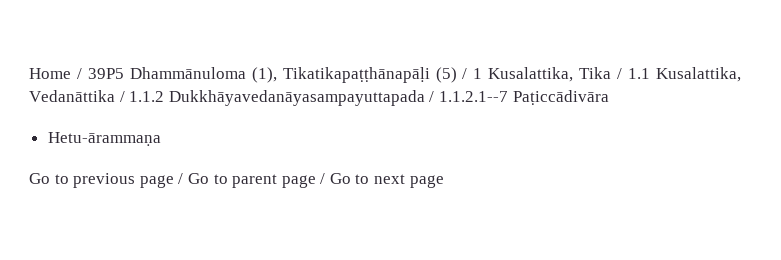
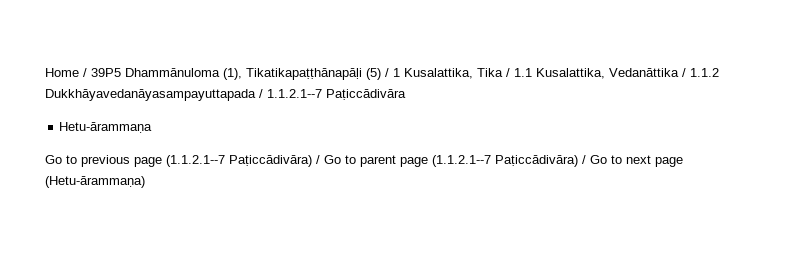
- Go to previous page / Go to parent page / Go to next page
+ Go to previous page (1.1.2.1--7 Paṭiccādivāra) / Go to parent page (1.1.2.1--7 Paṭiccādivāra) / Go to next page (Hetu-ārammaṇa)

